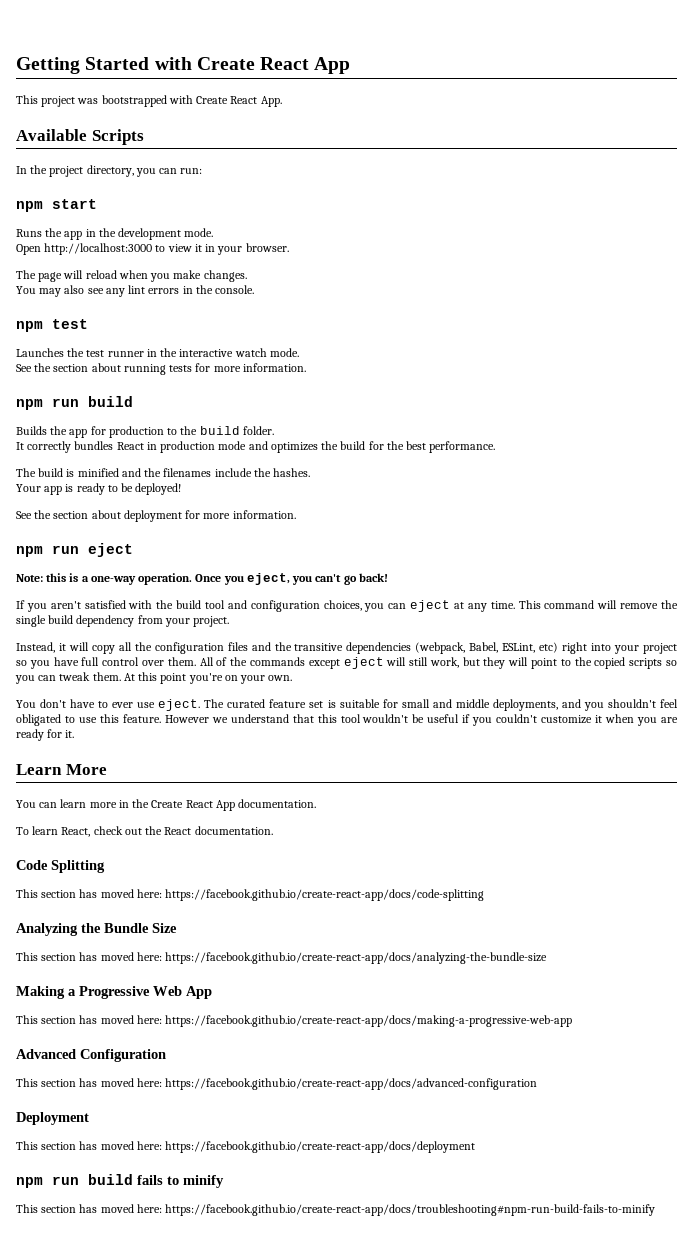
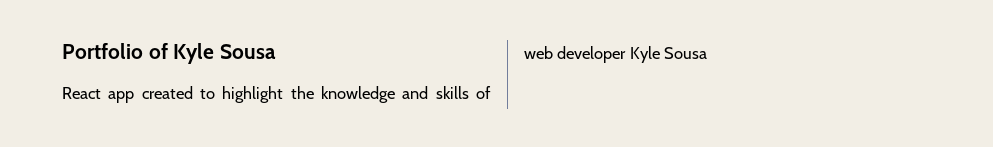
- Getting Started with Create React App
- This project was bootstrapped with Create React App.
- Available Scripts
- In the project directory, you can run:
- npm start
- Runs the app in the development mode.
- Open http://localhost:3000 to view it in your browser.
- The page will reload when you make changes.
- You may also see any lint errors in the console.
- npm test
- Launches the test runner in the interactive watch mode.
- See the section about running tests for more information.
- npm run build
- Builds the app for production to the build folder.
- It correctly bundles React in production mode and optimizes the build for the best performance.
- The build is minified and the filenames include the hashes.
- Your app is ready to be deployed!
- See the section about deployment for more information.
- npm run eject
- Note: this is a one-way operation. Once you eject, you can't go back!
- If you aren't satisfied with the build tool and configuration choices, you can eject at any time. This command will remove the single build dependency from your project.
- Instead, it will copy all the configuration files and the transitive dependencies (webpack, Babel, ESLint, etc) right into your project so you have full control over them. All of the commands except eject will still work, but they will point to the copied scripts so you can tweak them. At this point you're on your own.
- You don't have to ever use eject. The curated feature set is suitable for small and middle deployments, and you shouldn't feel obligated to use this feature. However we understand that this tool wouldn't be useful if you couldn't customize it when you are ready for it.
- Learn More
- You can learn more in the Create React App documentation.
- To learn React, check out the React documentation.
- Code Splitting
- This section has moved here: https://facebook.github.io/create-react-app/docs/code-splitting
- Analyzing the Bundle Size
- This section has moved here: https://facebook.github.io/create-react-app/docs/analyzing-the-bundle-size
- Making a Progressive Web App
- This section has moved here: https://facebook.github.io/create-react-app/docs/making-a-progressive-web-app
- Advanced Configuration
- This section has moved here: https://facebook.github.io/create-react-app/docs/advanced-configuration
- Deployment
- This section has moved here: https://facebook.github.io/create-react-app/docs/deployment
- npm run build fails to minify
- This section has moved here: https://facebook.github.io/create-react-app/docs/troubleshooting#npm-run-build-fails-to-minify
+ Portfolio of Kyle Sousa
+ React app created to highlight the knowledge and skills of web developer Kyle Sousa

